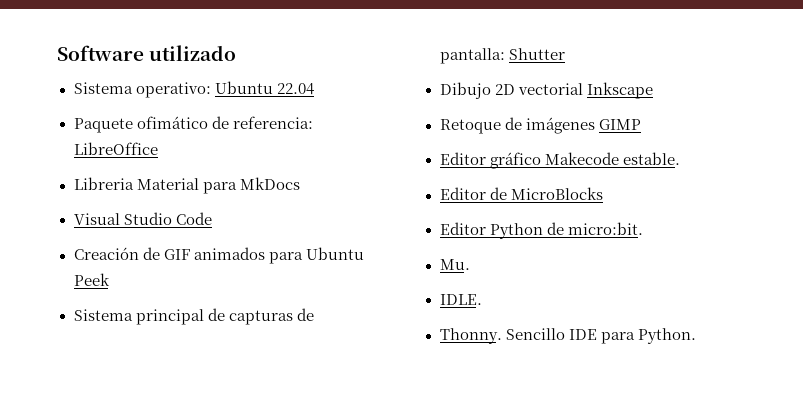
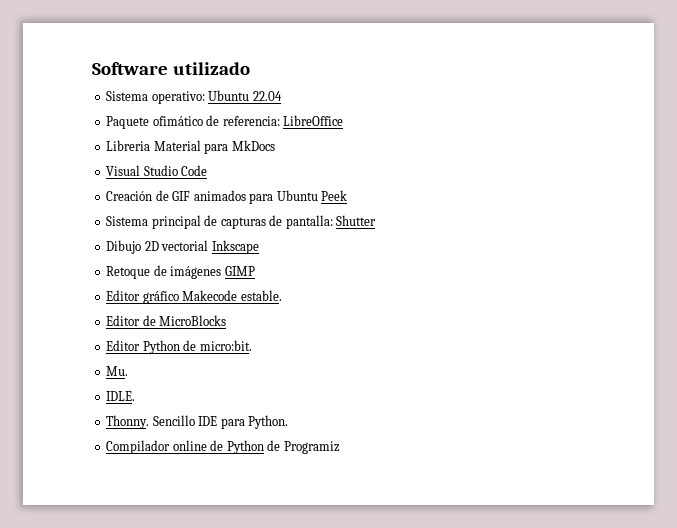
+ Compilador online de Python de Programiz

